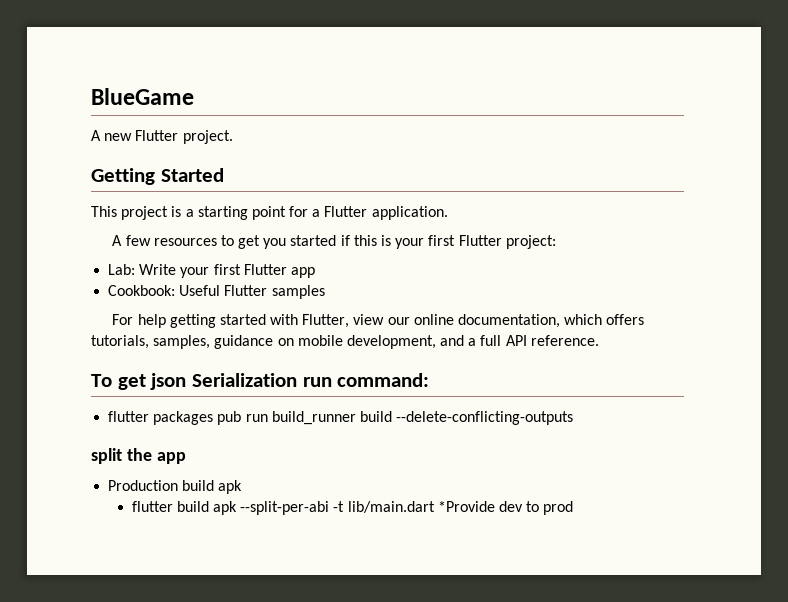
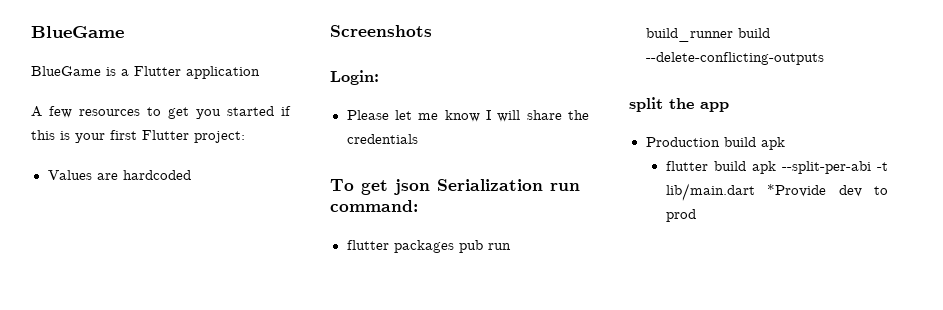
- A new Flutter project.
- Getting Started
- This project is a starting point for a Flutter application.
+ BlueGame is a Flutter application
- Lab: Write your first Flutter app
- Cookbook: Useful Flutter samples
- For help getting started with Flutter, view our online documentation, which offers tutorials, samples, guidance on mobile development, and a full API reference.
+ Values are hardcoded
+ Screenshots
+ Login:
+ Please let me know I will share the credentials

